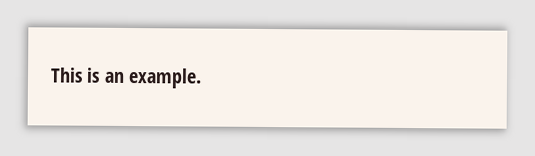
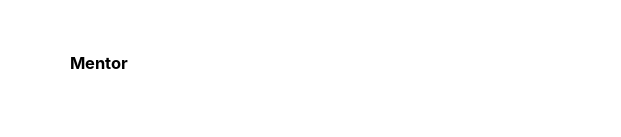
- This is an example.
+ Mentor

